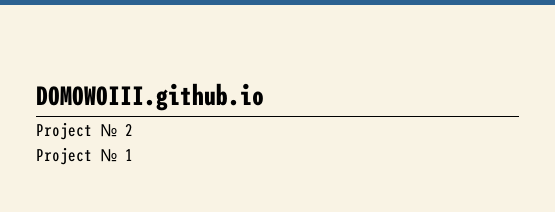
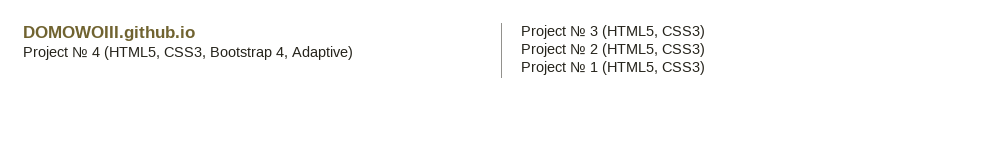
+ Project № 4 (HTML5, CSS3, Bootstrap 4, Adaptive)
+ Project № 3 (HTML5, CSS3)
- Project № 2
+ Project № 2 (HTML5, CSS3)
- Project № 1
+ Project № 1 (HTML5, CSS3)

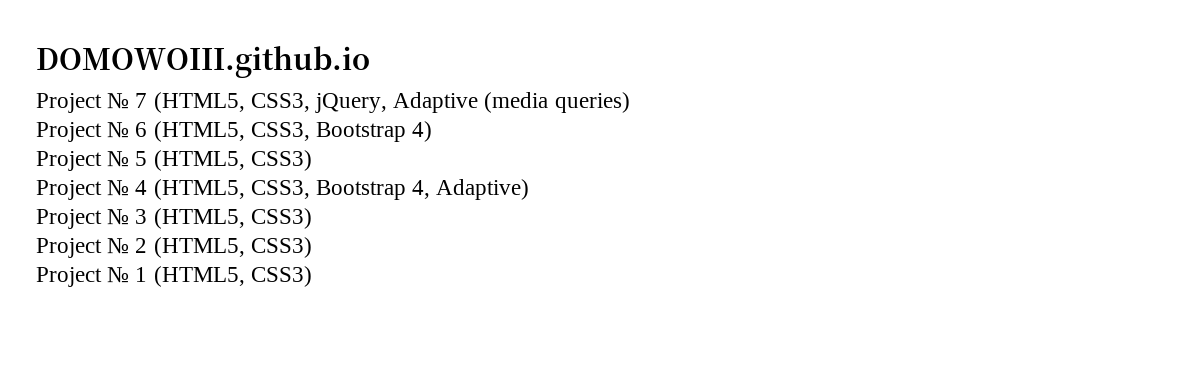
+ Project № 7 (HTML5, CSS3, jQuery, Adaptive (media queries)
+ Project № 6 (HTML5, CSS3, Bootstrap 4)
+ Project № 5 (HTML5, CSS3)

